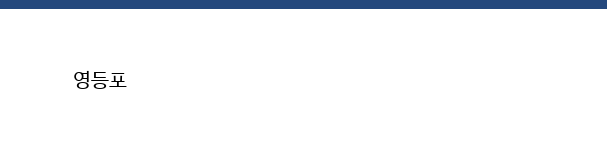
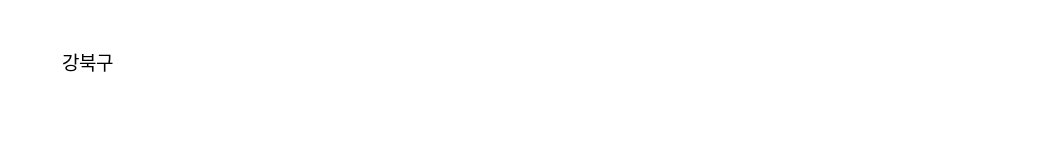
- 영등포
+ 강북구

